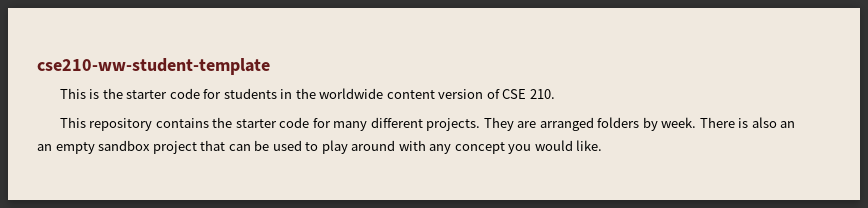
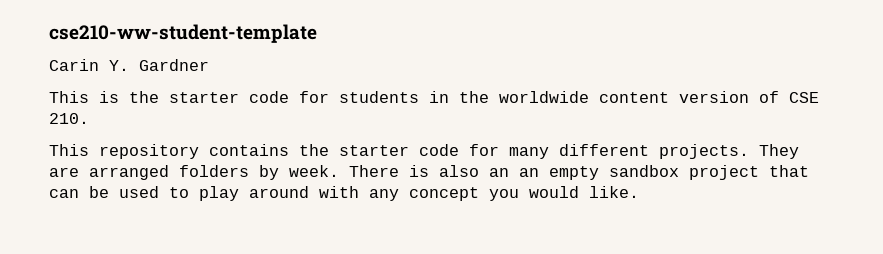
+ Carin Y. Gardner

